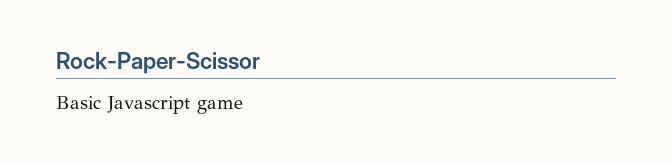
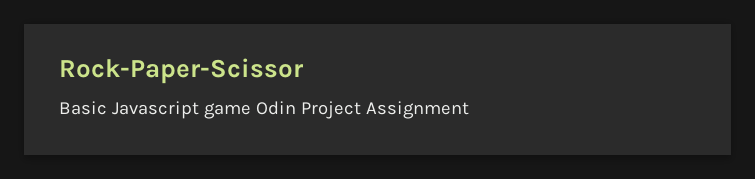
- Basic Javascript game
+ Basic Javascript game Odin Project Assignment

